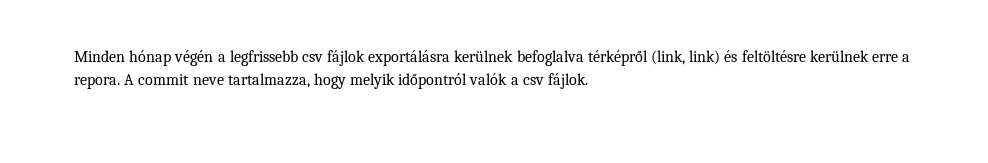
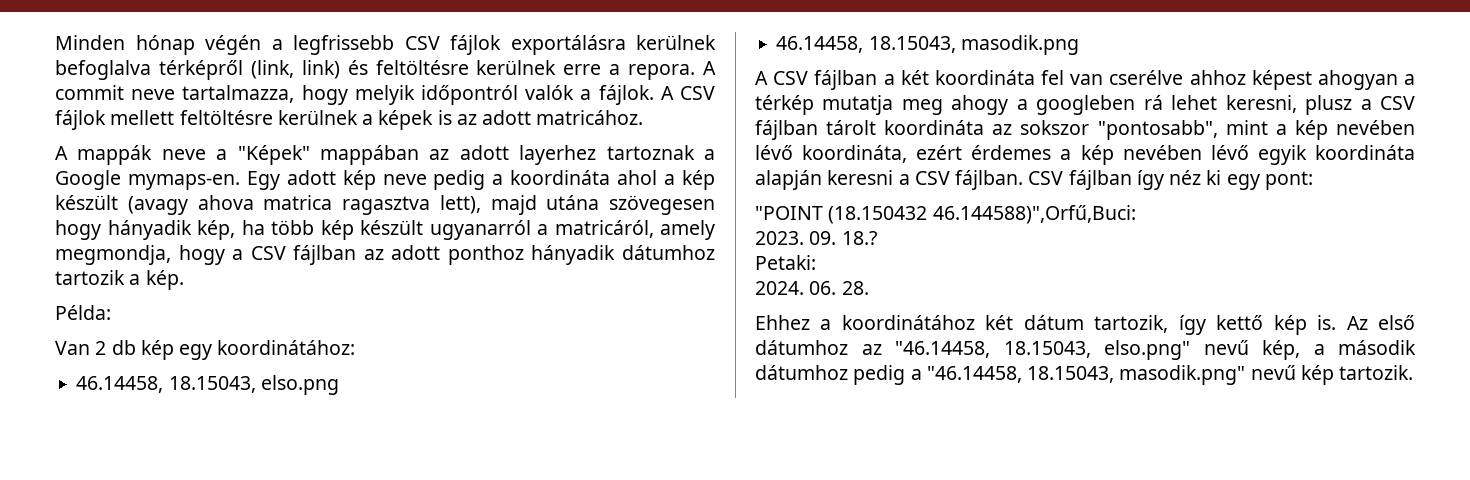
- Minden hónap végén a legfrissebb csv fájlok exportálásra kerülnek befoglalva térképről (link, link) és feltöltésre kerülnek erre a repora.
+ Minden hónap végén a legfrissebb CSV fájlok exportálásra kerülnek befoglalva térképről (link, link) és feltöltésre kerülnek erre a repora.
- A commit neve tartalmazza, hogy melyik időpontról valók a csv fájlok.
+ A commit neve tartalmazza, hogy melyik időpontról valók a fájlok. A CSV fájlok mellett feltöltésre kerülnek a képek is az adott matricához.
+ A mappák neve a "Képek" mappában az adott layerhez tartoznak a Google mymaps-en. Egy adott kép neve pedig a koordináta ahol a kép készült (avagy ahova matrica ragasztva lett), majd utána szövegesen hogy hányadik kép, ha több kép készült ugyanarról a matricáról, amely megmondja, hogy a CSV fájlban az adott ponthoz hányadik dátumhoz tartozik a kép.
+ Példa:
+ Van 2 db kép egy koordinátához:
+ 46.14458, 18.15043, elso.png
+ 46.14458, 18.15043, masodik.png
+ A CSV fájlban a két koordináta fel van cserélve ahhoz képest ahogyan a térkép mutatja meg ahogy a googleben rá lehet keresni, plusz a CSV fájlban tárolt koordináta az sokszor "pontosabb", mint a kép nevében lévő koordináta, ezért érdemes a kép nevében lévő egyik koordináta alapján keresni a CSV fájlban. CSV fájlban így néz ki egy pont:
+ "POINT (18.150432 46.144588)",Orfű,Buci:
+ 2023. 09. 18.?
+ Petaki:
+ 2024. 06. 28.
+ Ehhez a koordinátához két dátum tartozik, így kettő kép is. Az első dátumhoz az "46.14458, 18.15043, elso.png" nevű kép, a második dátumhoz pedig a "46.14458, 18.15043, masodik.png" nevű kép tartozik.

